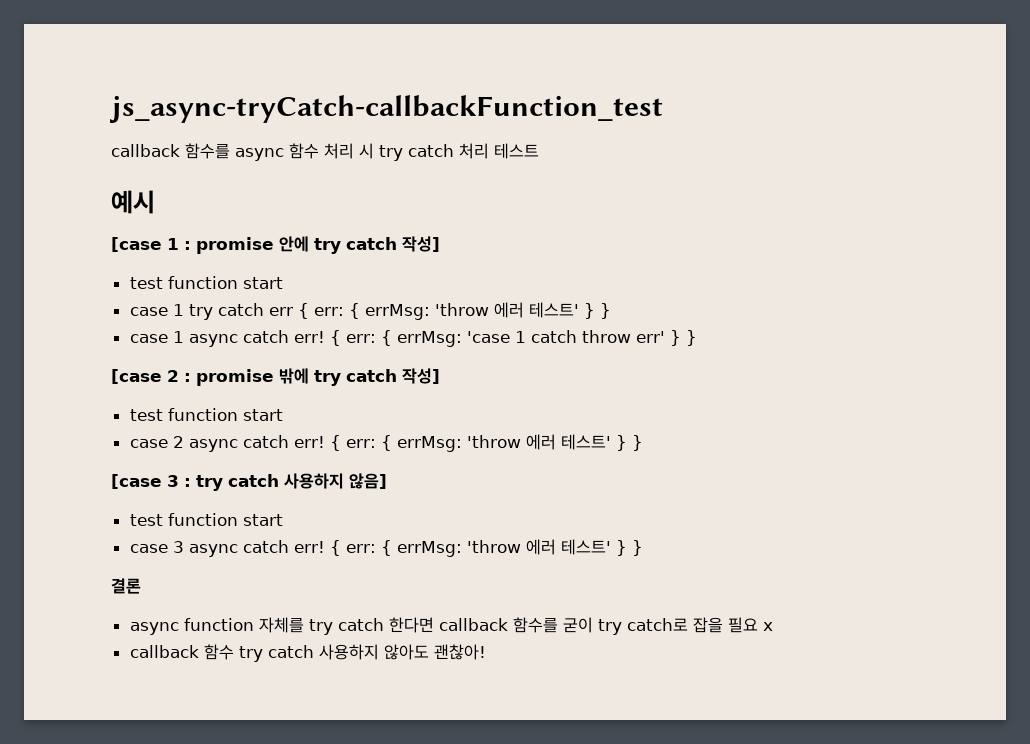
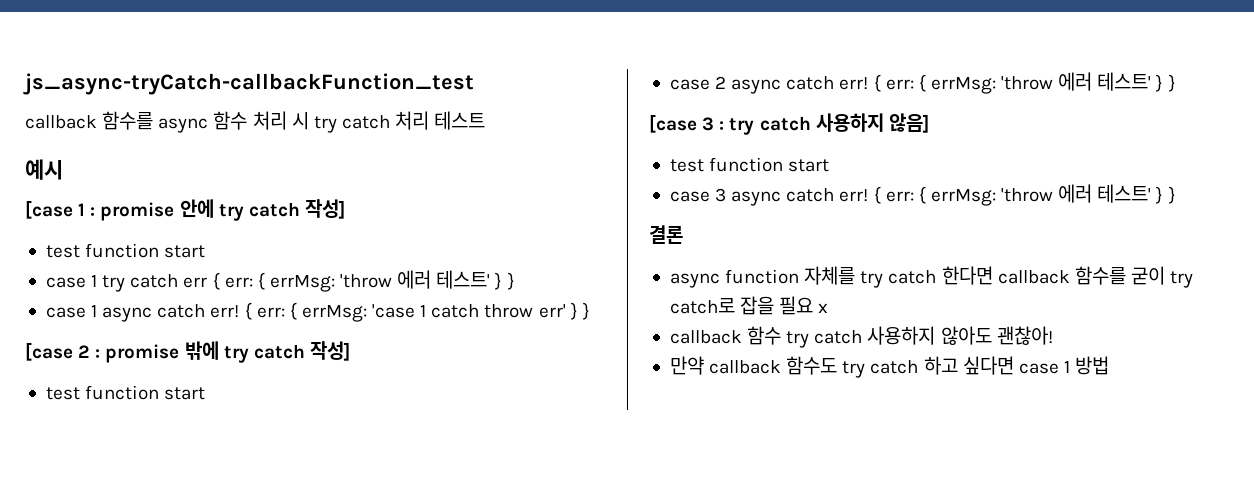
+ 만약 callback 함수도 try catch 하고 싶다면 case 1 방법

